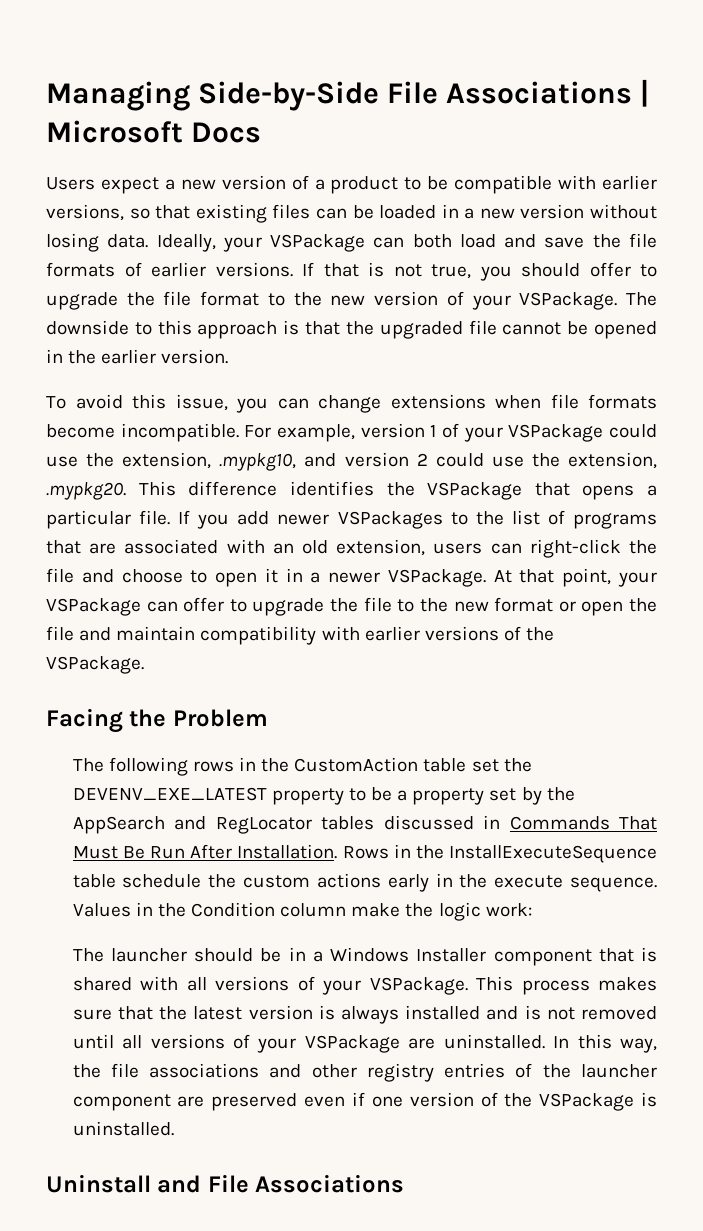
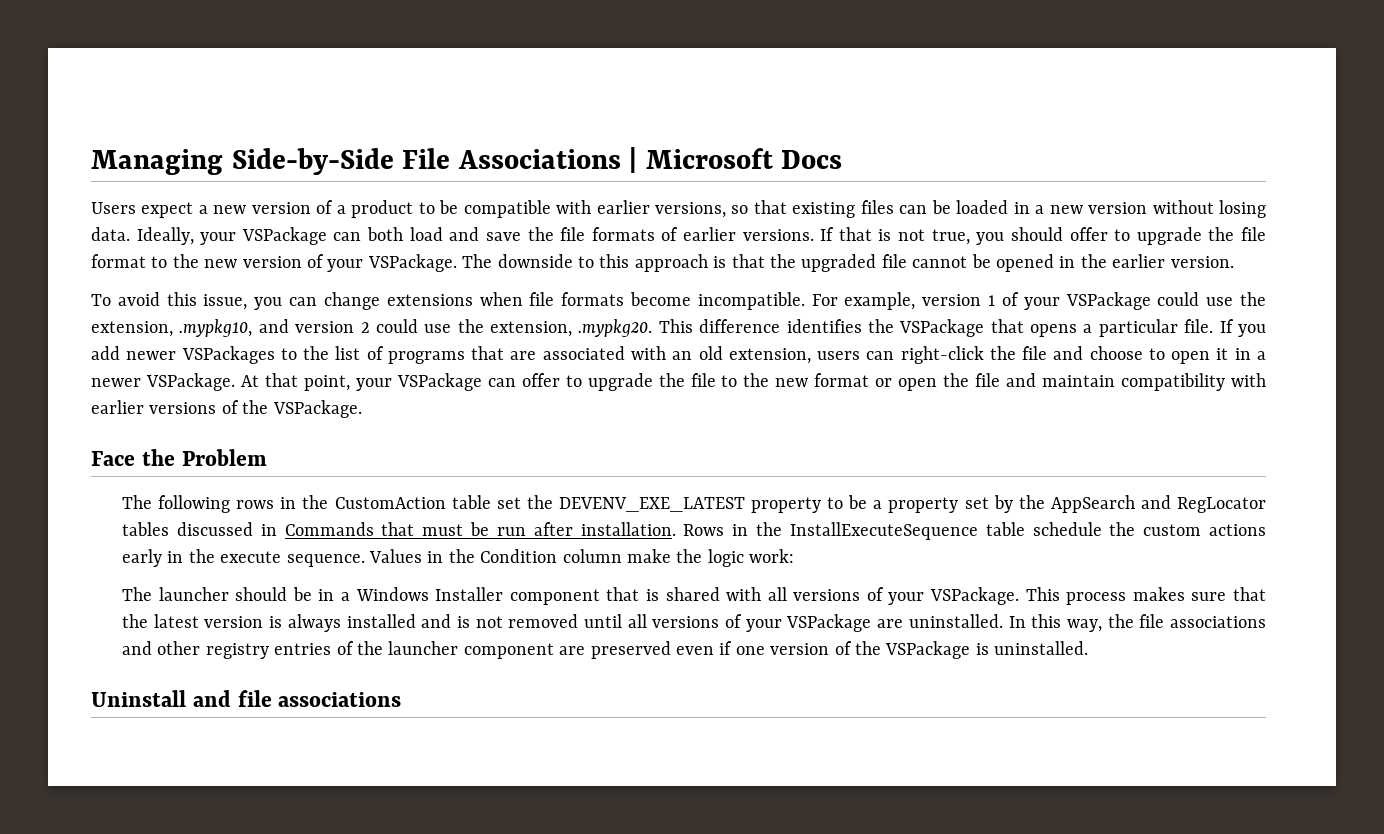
- Facing the Problem
+ Face the Problem
- The following rows in the CustomAction table set the DEVENV_EXE_LATEST property to be a property set by the AppSearch and RegLocator tables discussed in Commands That Must Be Run After Installation.
+ The following rows in the CustomAction table set the DEVENV_EXE_LATEST property to be a property set by the AppSearch and RegLocator tables discussed in Commands that must be run after installation.
- Uninstall and File Associations
+ Uninstall and file associations

